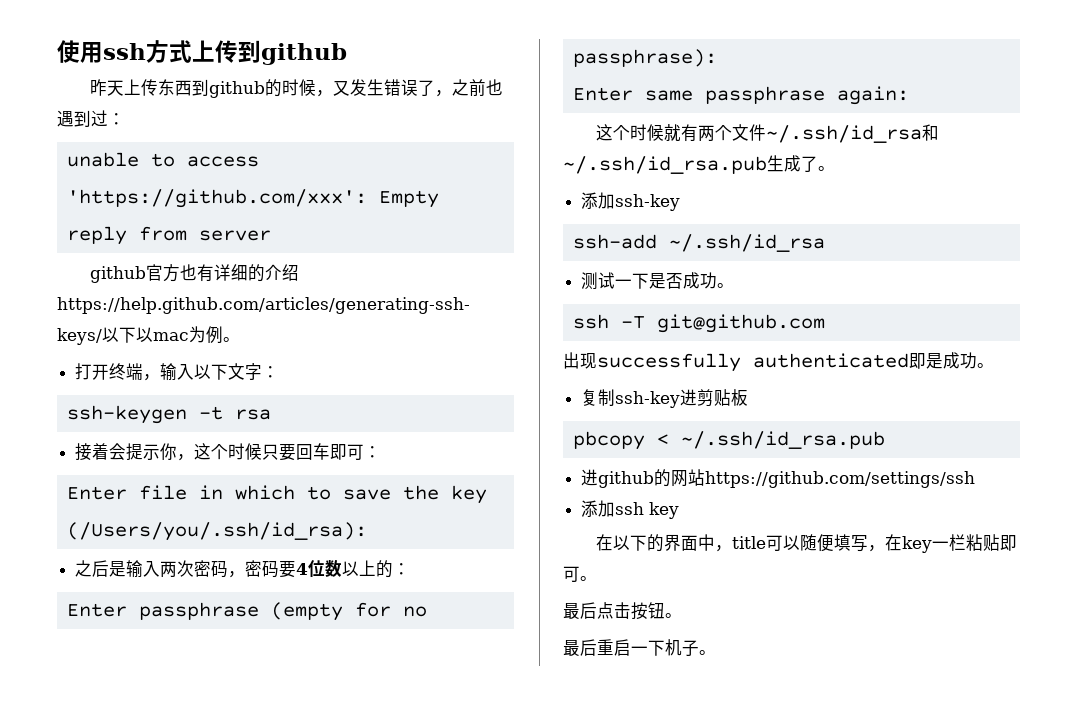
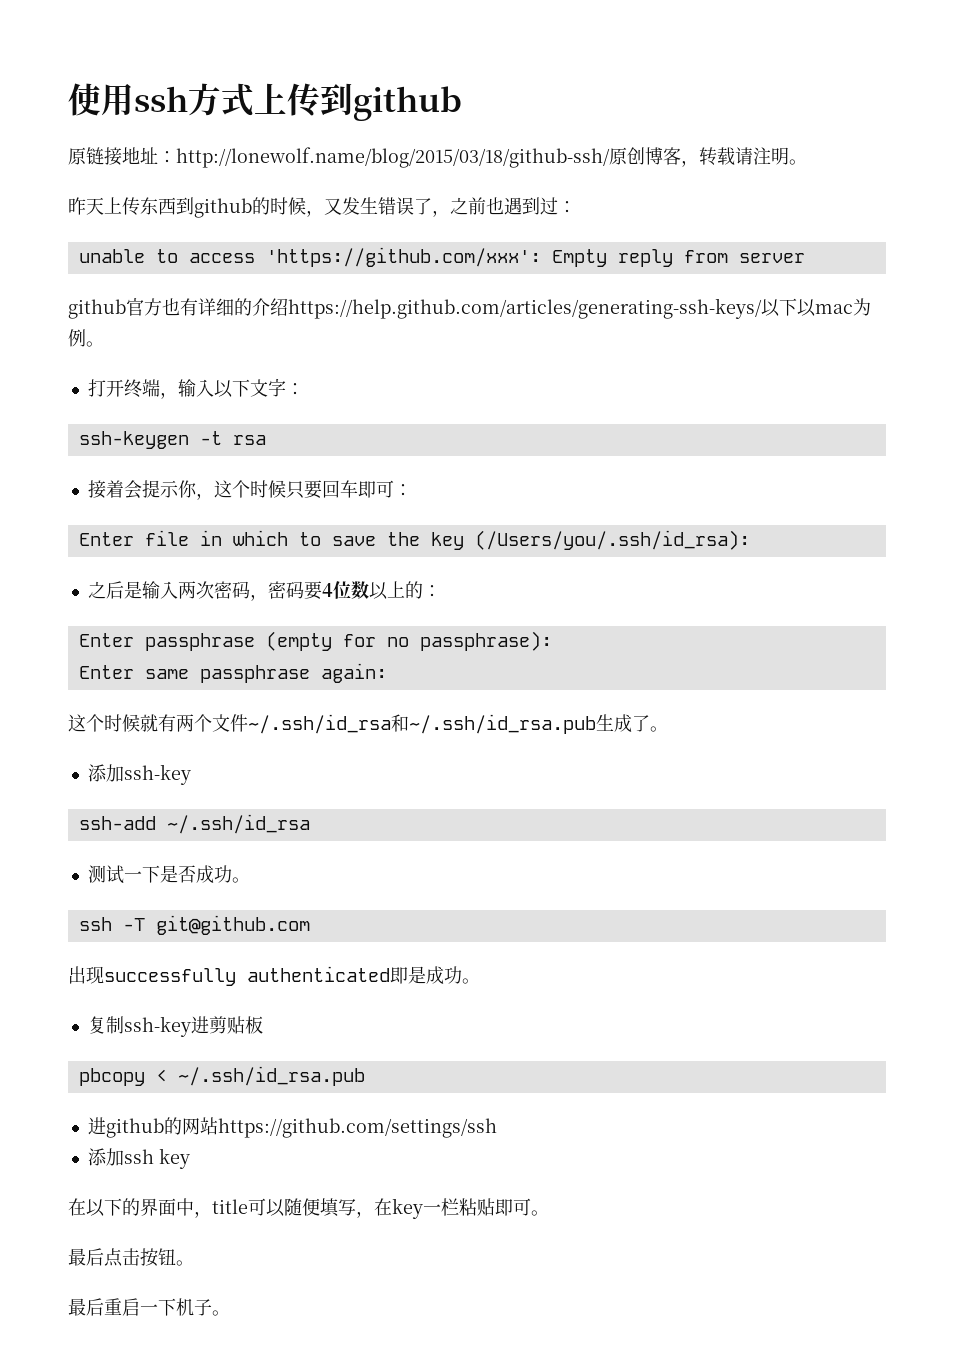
+ 原链接地址：http://lonewolf.name/blog/2015/03/18/github-ssh/原创博客，转载请注明。

